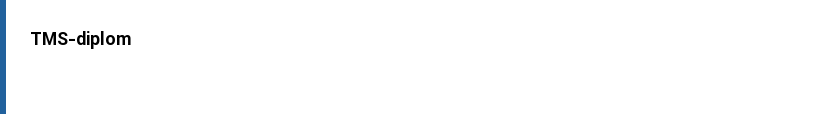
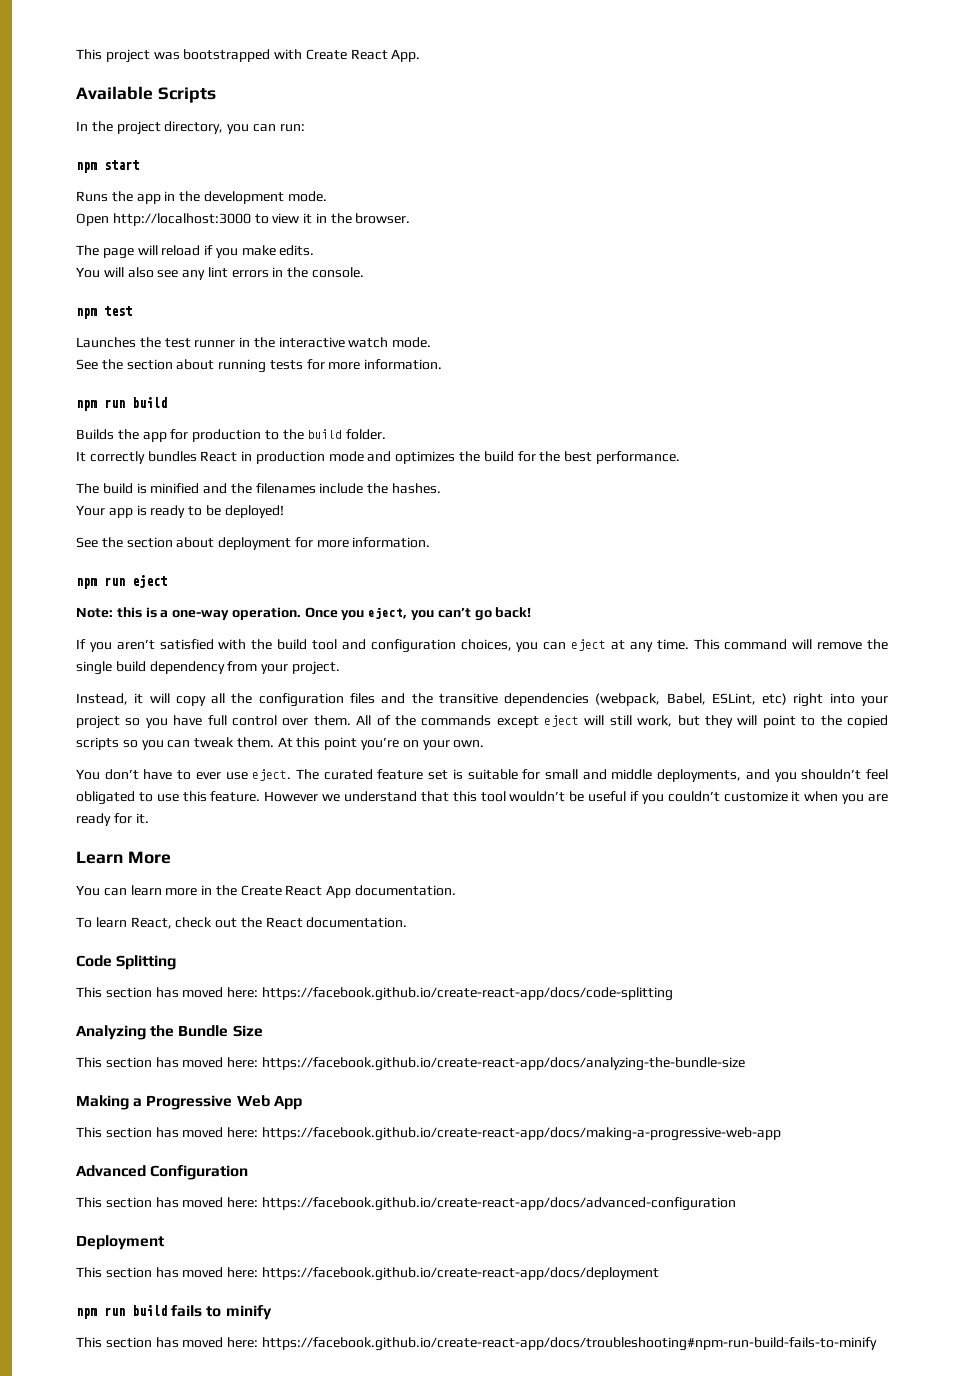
- TMS-diplom
+ This project was bootstrapped with Create React App.
+ Available Scripts
+ In the project directory, you can run:
+ npm start
+ Runs the app in the development mode.
+ Open http://localhost:3000 to view it in the browser.
+ The page will reload if you make edits.
+ You will also see any lint errors in the console.
+ npm test
+ Launches the test runner in the interactive watch mode.
+ See the section about running tests for more information.
+ npm run build
+ Builds the app for production to the build folder.
+ It correctly bundles React in production mode and optimizes the build for the best performance.
+ The build is minified and the filenames include the hashes.
+ Your app is ready to be deployed!
+ See the section about deployment for more information.
+ npm run eject
+ Note: this is a one-way operation. Once you eject, you can’t go back!
+ If you aren’t satisfied with the build tool and configuration choices, you can eject at any time. This command will remove the single build dependency from your project.
+ Instead, it will copy all the configuration files and the transitive dependencies (webpack, Babel, ESLint, etc) right into your project so you have full control over them. All of the commands except eject will still work, but they will point to the copied scripts so you can tweak them. At this point you’re on your own.
+ You don’t have to ever use eject. The curated feature set is suitable for small and middle deployments, and you shouldn’t feel obligated to use this feature. However we understand that this tool wouldn’t be useful if you couldn’t customize it when you are ready for it.
+ Learn More
+ You can learn more in the Create React App documentation.
+ To learn React, check out the React documentation.
+ Code Splitting
+ This section has moved here: https://facebook.github.io/create-react-app/docs/code-splitting
+ Analyzing the Bundle Size
+ This section has moved here: https://facebook.github.io/create-react-app/docs/analyzing-the-bundle-size
+ Making a Progressive Web App
+ This section has moved here: https://facebook.github.io/create-react-app/docs/making-a-progressive-web-app
+ Advanced Configuration
+ This section has moved here: https://facebook.github.io/create-react-app/docs/advanced-configuration
+ Deployment
+ This section has moved here: https://facebook.github.io/create-react-app/docs/deployment
+ npm run build fails to minify
+ This section has moved here: https://facebook.github.io/create-react-app/docs/troubleshooting#npm-run-build-fails-to-minify

